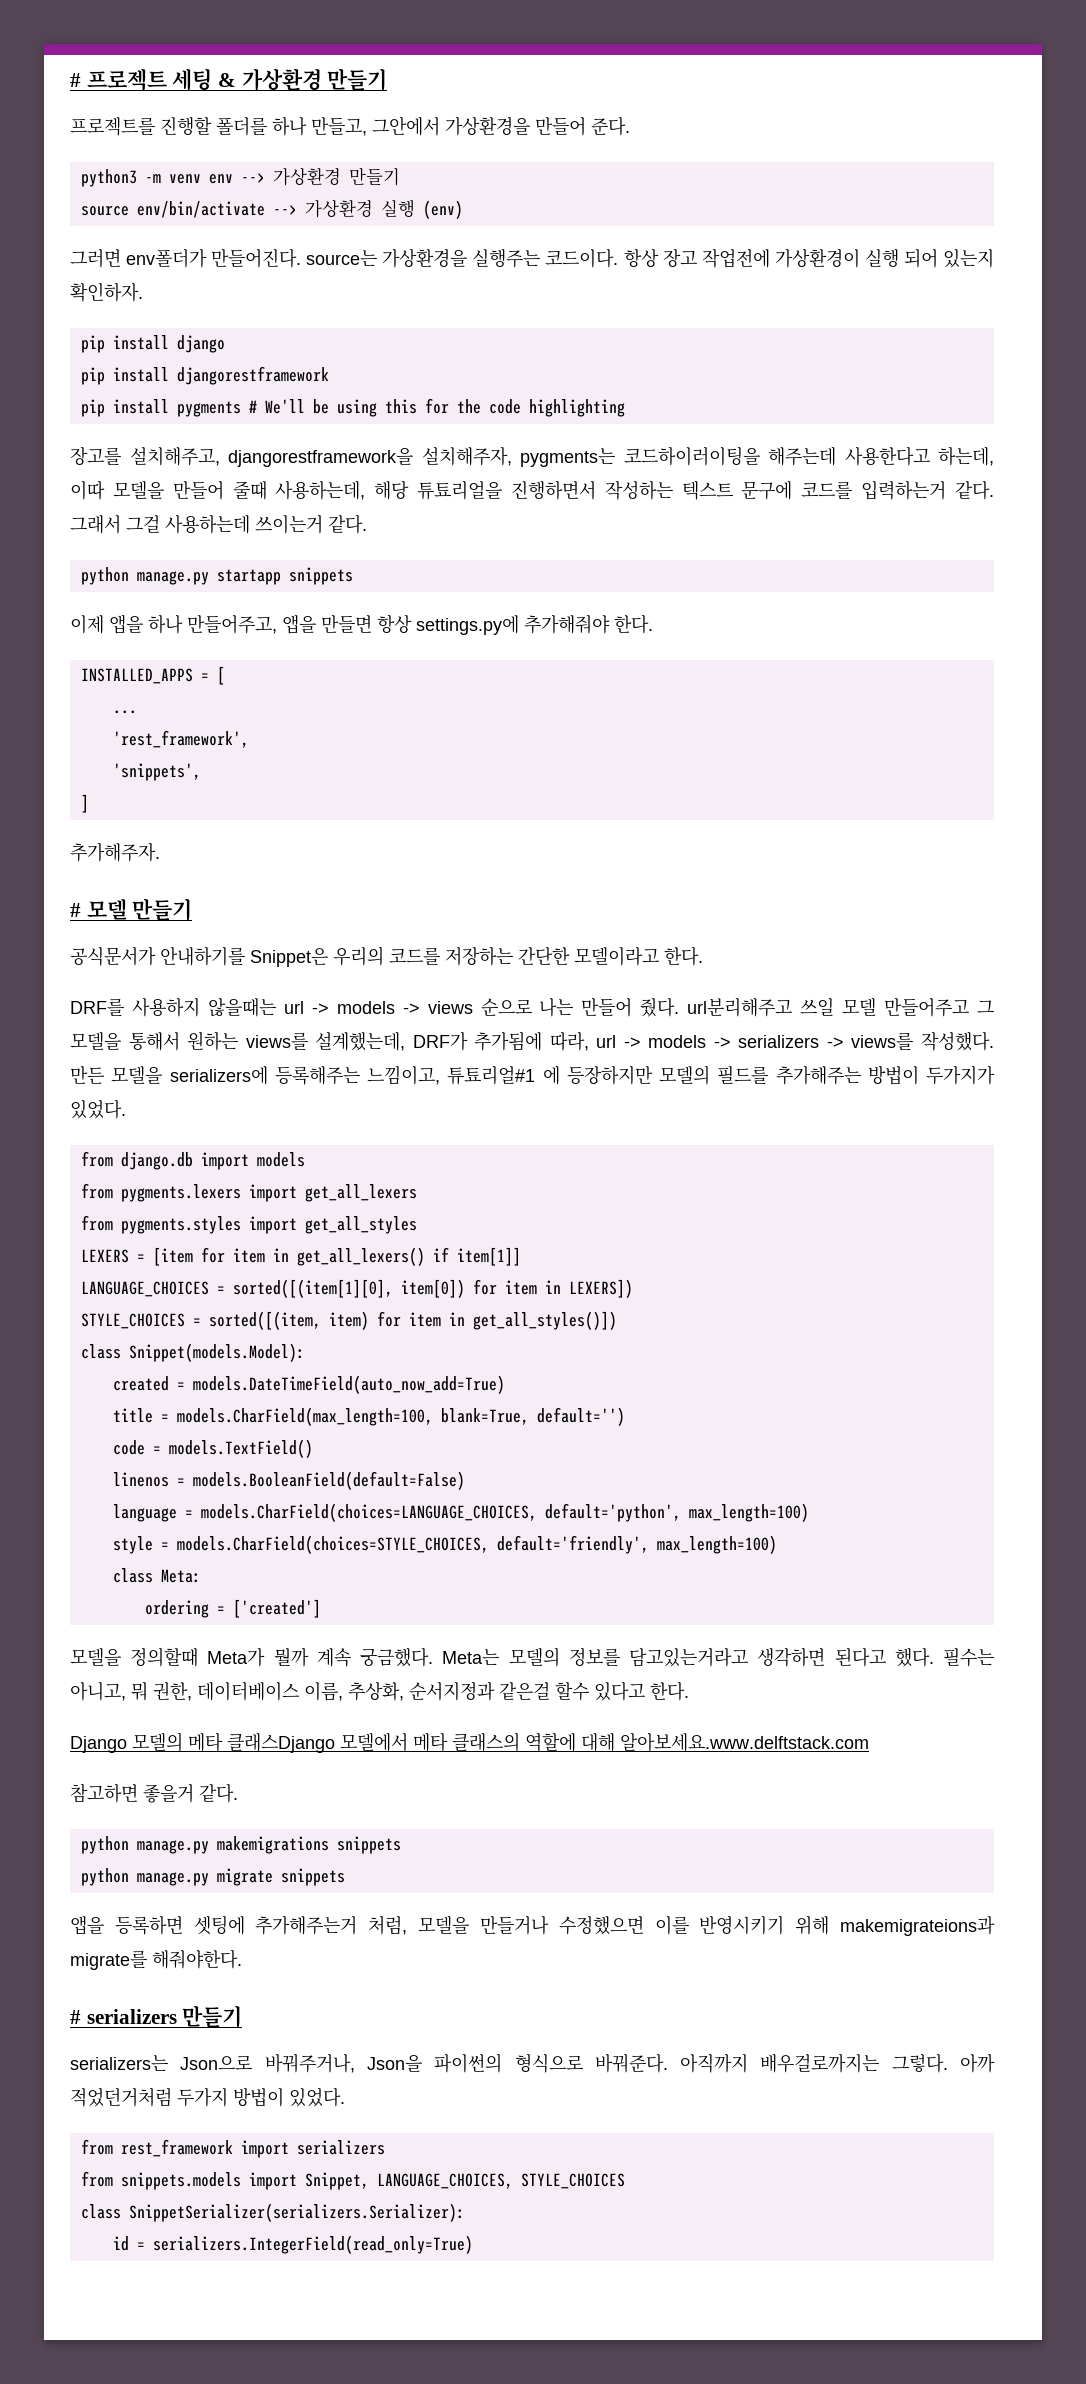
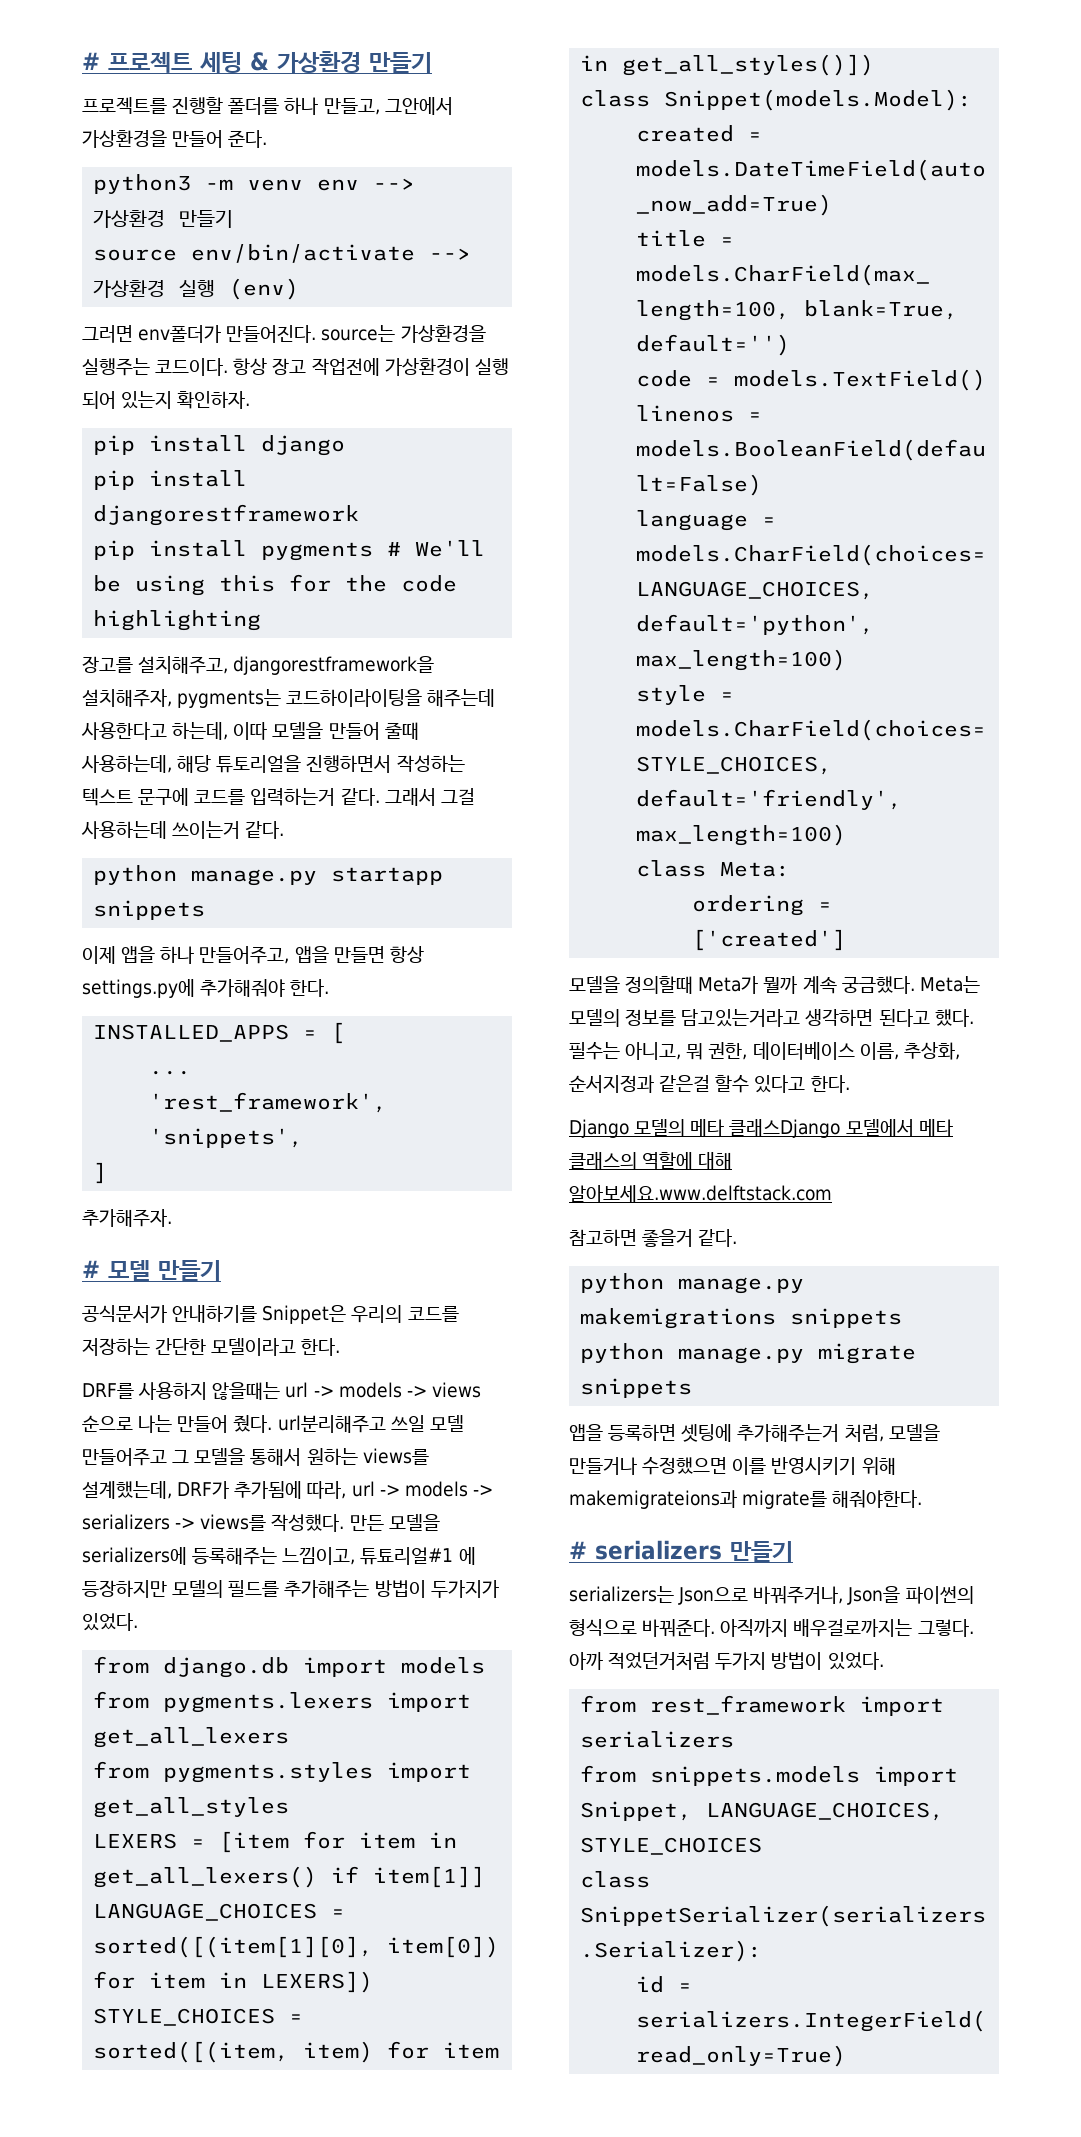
- 장고를 설치해주고, djangorestframework을 설치해주자, pygments는 코드하이러이팅을 해주는데 사용한다고 하는데, 이따 모델을 만들어 줄때 사용하는데, 해당 튜툐리얼을 진행하면서 작성하는 텍스트 문구에 코드를 입력하는거 같다.
+ 장고를 설치해주고, djangorestframework을 설치해주자, pygments는 코드하이라이팅을 해주는데 사용한다고 하는데, 이따 모델을 만들어 줄때 사용하는데, 해당 튜토리얼을 진행하면서 작성하는 텍스트 문구에 코드를 입력하는거 같다.

